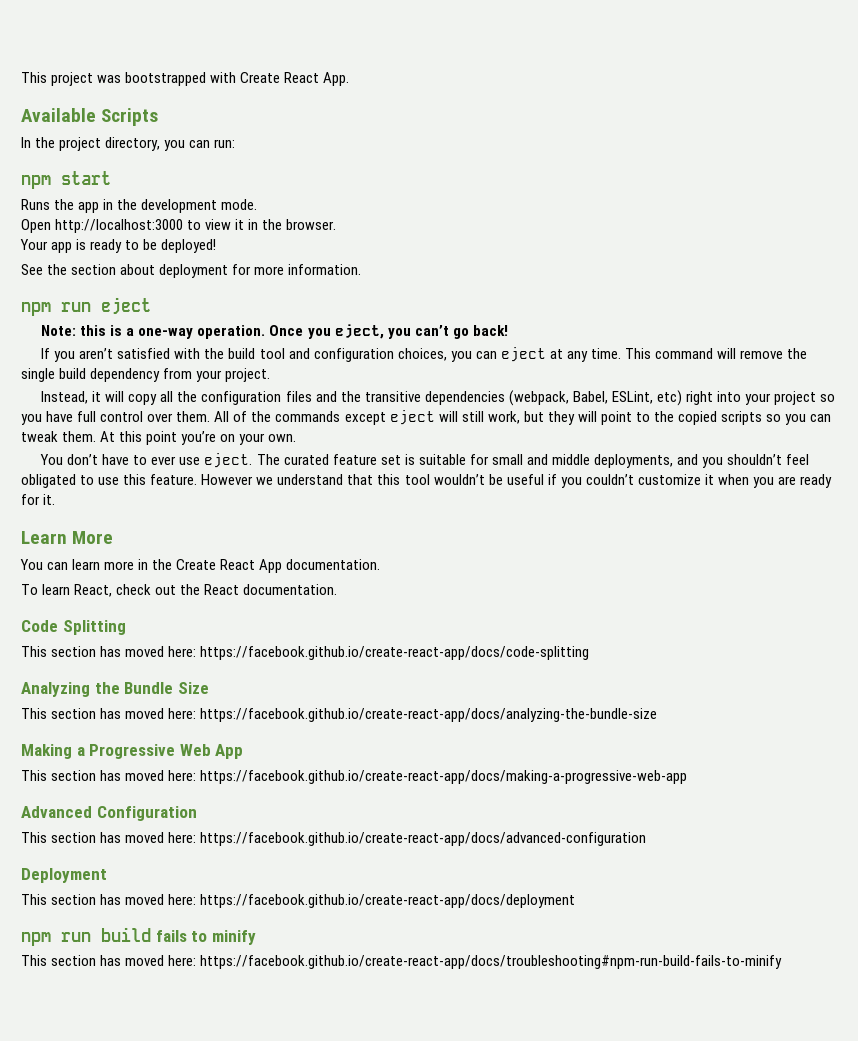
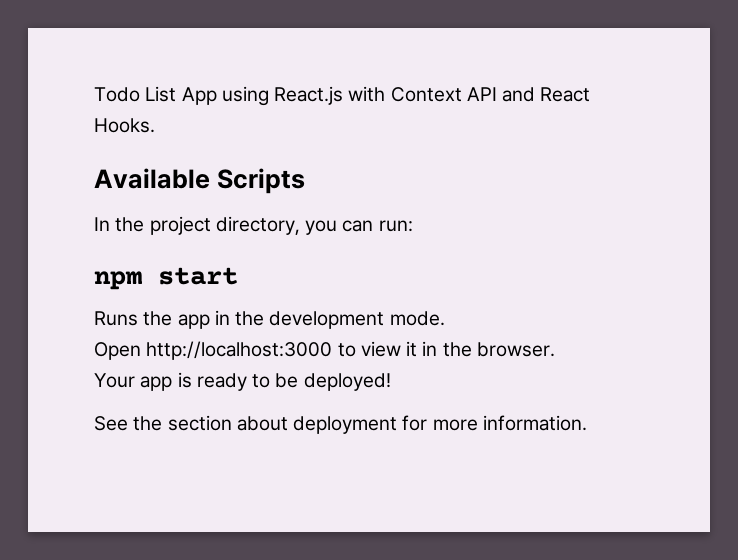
- This project was bootstrapped with Create React App.
+ Todo List App using React.js with Context API and React Hooks.
- npm run eject
- Note: this is a one-way operation. Once you eject, you can’t go back!
- If you aren’t satisfied with the build tool and configuration choices, you can eject at any time. This command will remove the single build dependency from your project.
- Instead, it will copy all the configuration files and the transitive dependencies (webpack, Babel, ESLint, etc) right into your project so you have full control over them. All of the commands except eject will still work, but they will point to the copied scripts so you can tweak them. At this point you’re on your own.
- You don’t have to ever use eject. The curated feature set is suitable for small and middle deployments, and you shouldn’t feel obligated to use this feature. However we understand that this tool wouldn’t be useful if you couldn’t customize it when you are ready for it.
- Learn More
- You can learn more in the Create React App documentation.
- To learn React, check out the React documentation.
- Code Splitting
- This section has moved here: https://facebook.github.io/create-react-app/docs/code-splitting
- Analyzing the Bundle Size
- This section has moved here: https://facebook.github.io/create-react-app/docs/analyzing-the-bundle-size
- Making a Progressive Web App
- This section has moved here: https://facebook.github.io/create-react-app/docs/making-a-progressive-web-app
- Advanced Configuration
- This section has moved here: https://facebook.github.io/create-react-app/docs/advanced-configuration
- Deployment
- This section has moved here: https://facebook.github.io/create-react-app/docs/deployment
- npm run build fails to minify
- This section has moved here: https://facebook.github.io/create-react-app/docs/troubleshooting#npm-run-build-fails-to-minify

